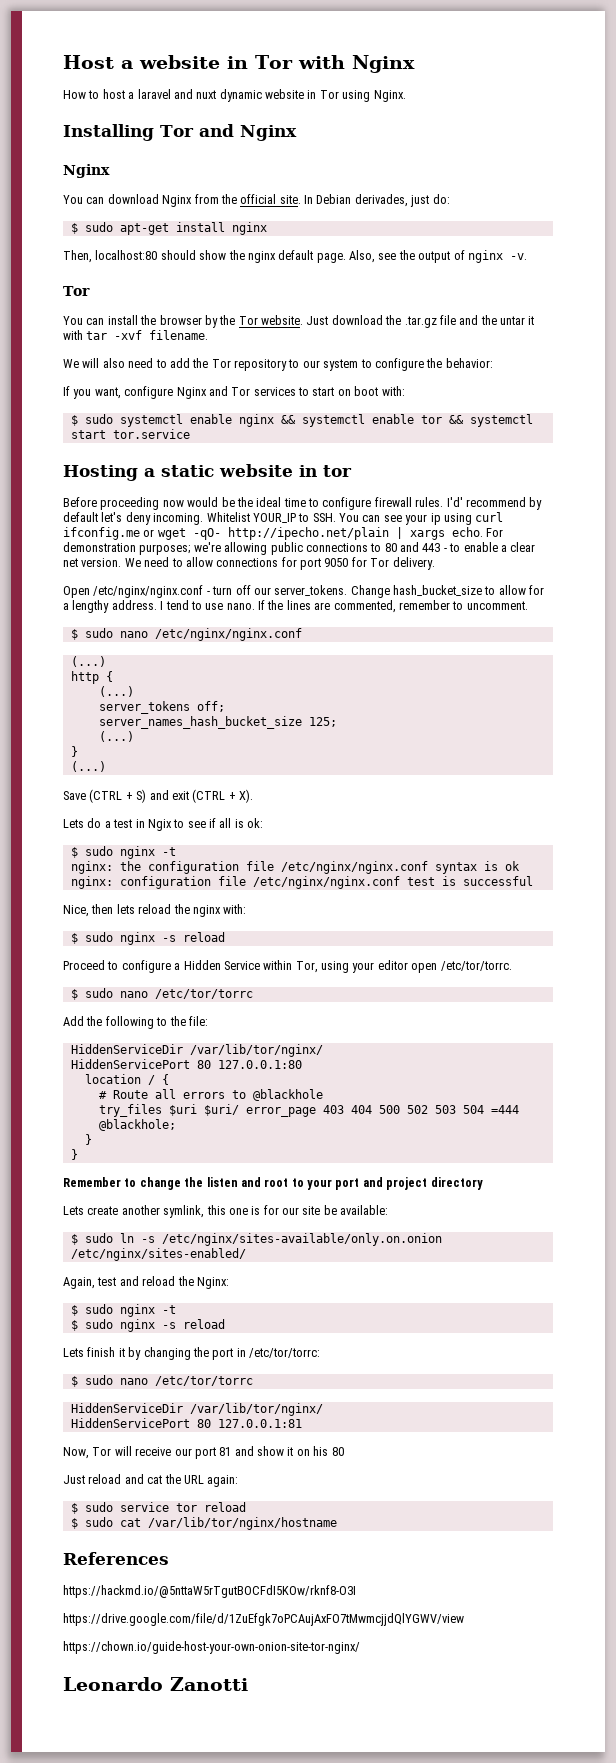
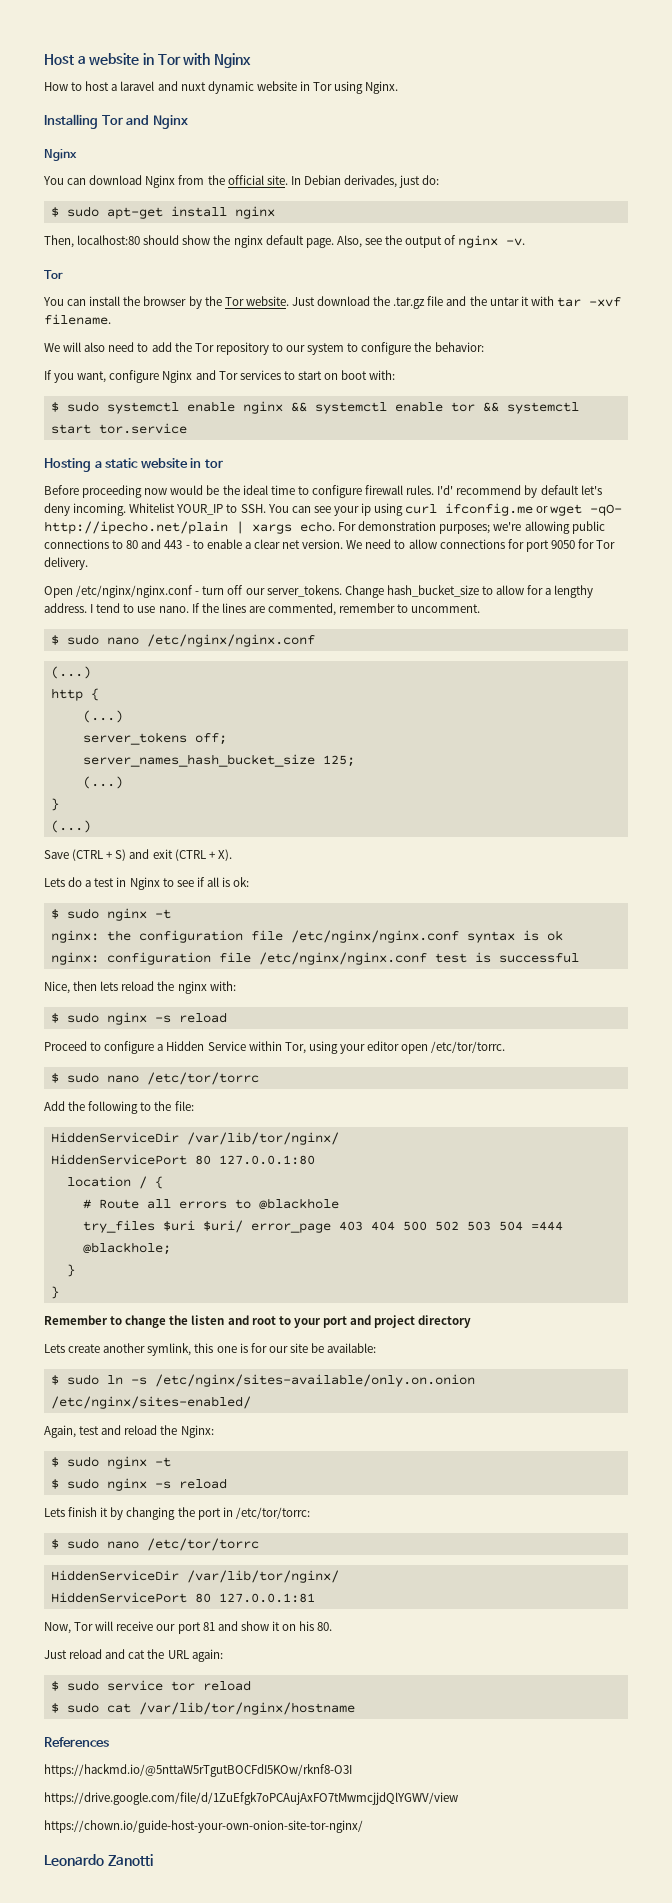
- Lets do a test in Ngix to see if all is ok:
+ Lets do a test in Nginx to see if all is ok:
- Now, Tor will receive our port 81 and show it on his 80
+ Now, Tor will receive our port 81 and show it on his 80.

